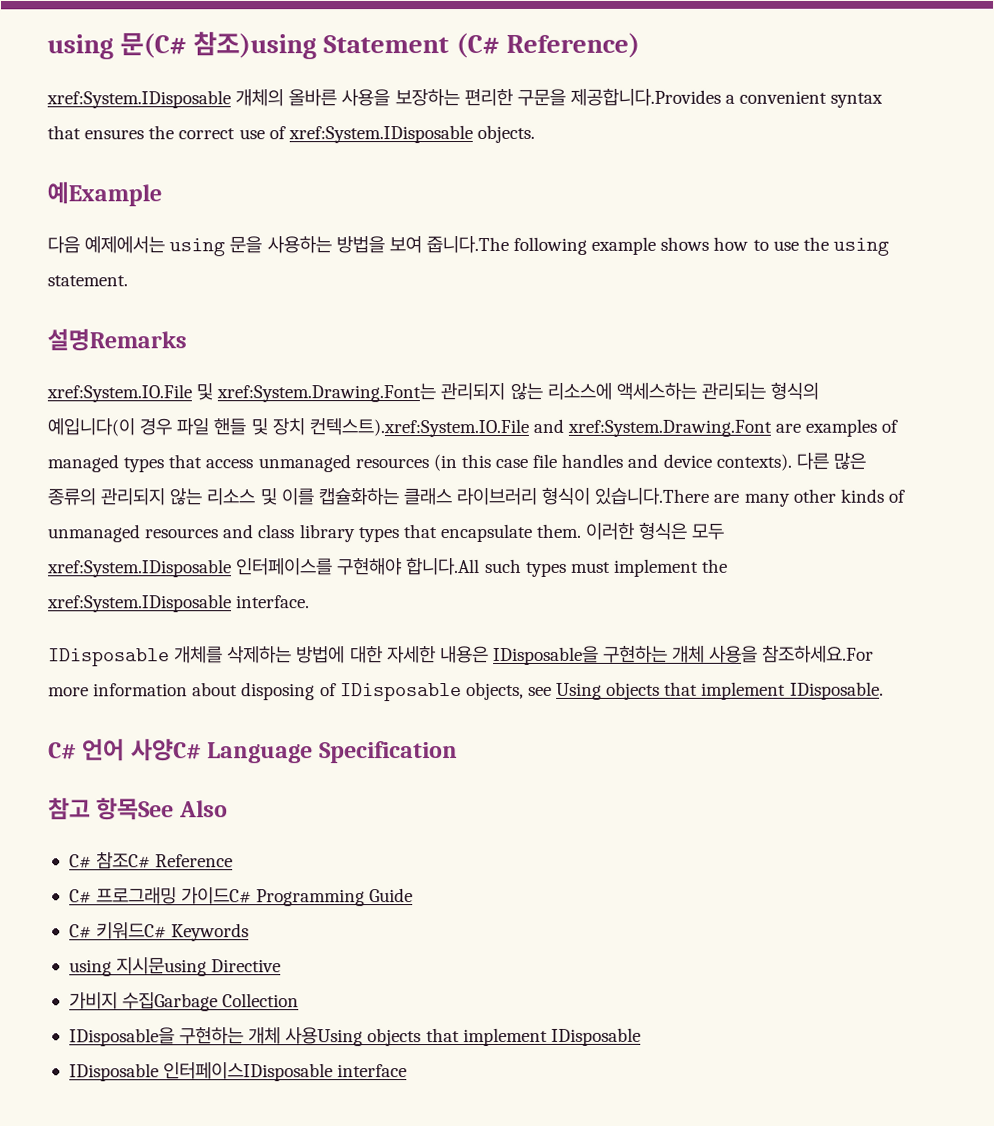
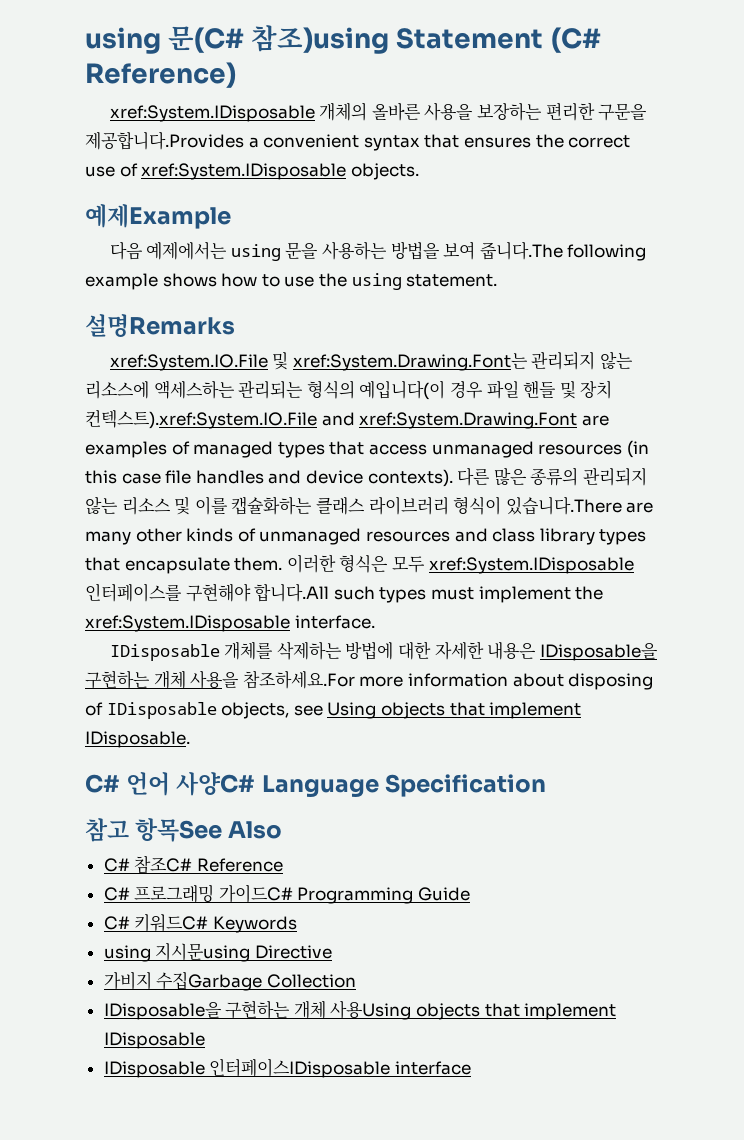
- 예Example
+ 예제Example

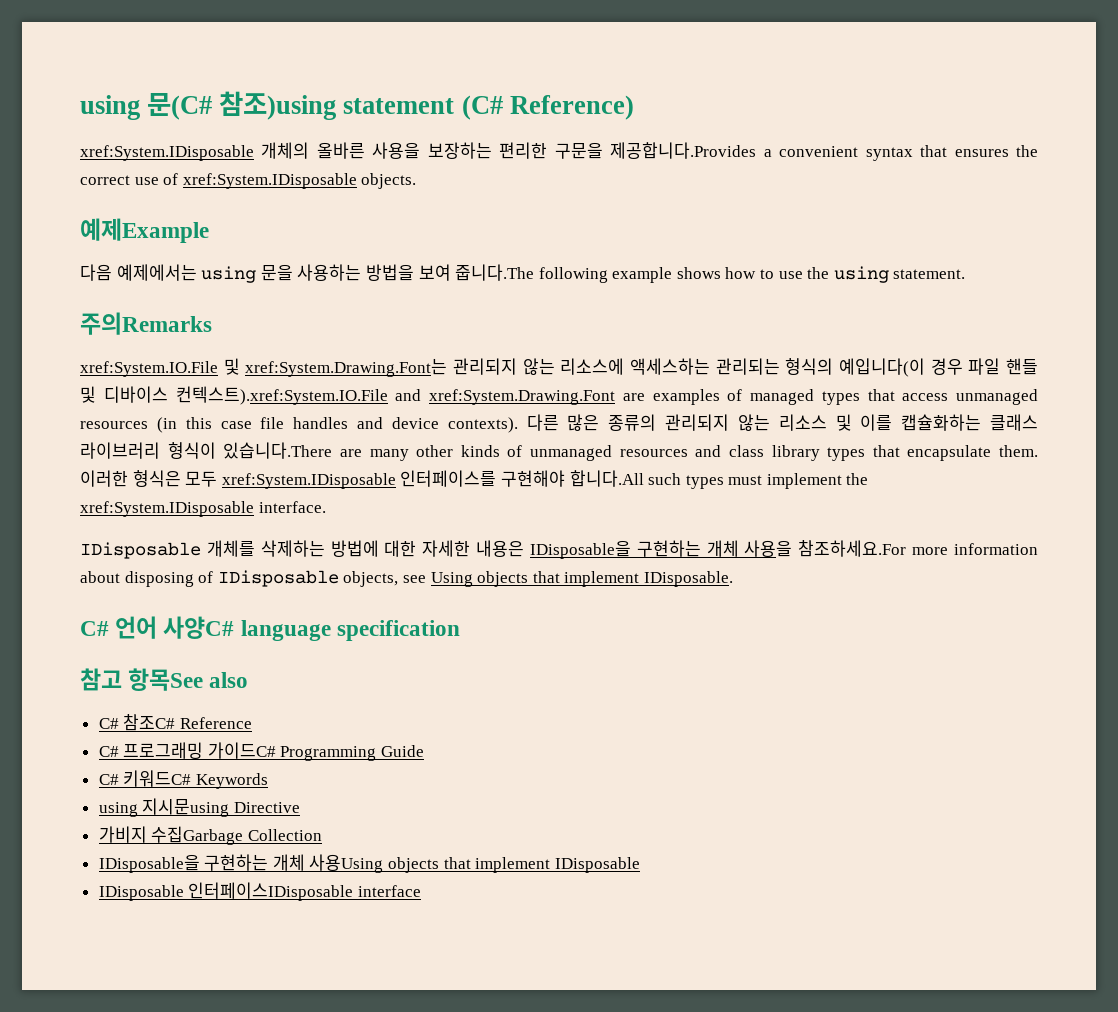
- using 문(C# 참조)using Statement (C# Reference)
+ using 문(C# 참조)using statement (C# Reference)
- 설명Remarks
+ 주의Remarks
- xref:System.IO.File 및 xref:System.Drawing.Font는 관리되지 않는 리소스에 액세스하는 관리되는 형식의 예입니다(이 경우 파일 핸들 및 장치 컨텍스트).xref:System.IO.File and xref:System.Drawing.Font are examples of managed types that access unmanaged resources (in this case file handles and device contexts).
+ xref:System.IO.File 및 xref:System.Drawing.Font는 관리되지 않는 리소스에 액세스하는 관리되는 형식의 예입니다(이 경우 파일 핸들 및 디바이스 컨텍스트).xref:System.IO.File and xref:System.Drawing.Font are examples of managed types that access unmanaged resources (in this case file handles and device contexts).
- C# 언어 사양C# Language Specification
+ C# 언어 사양C# language specification
- 참고 항목See Also
+ 참고 항목See also

